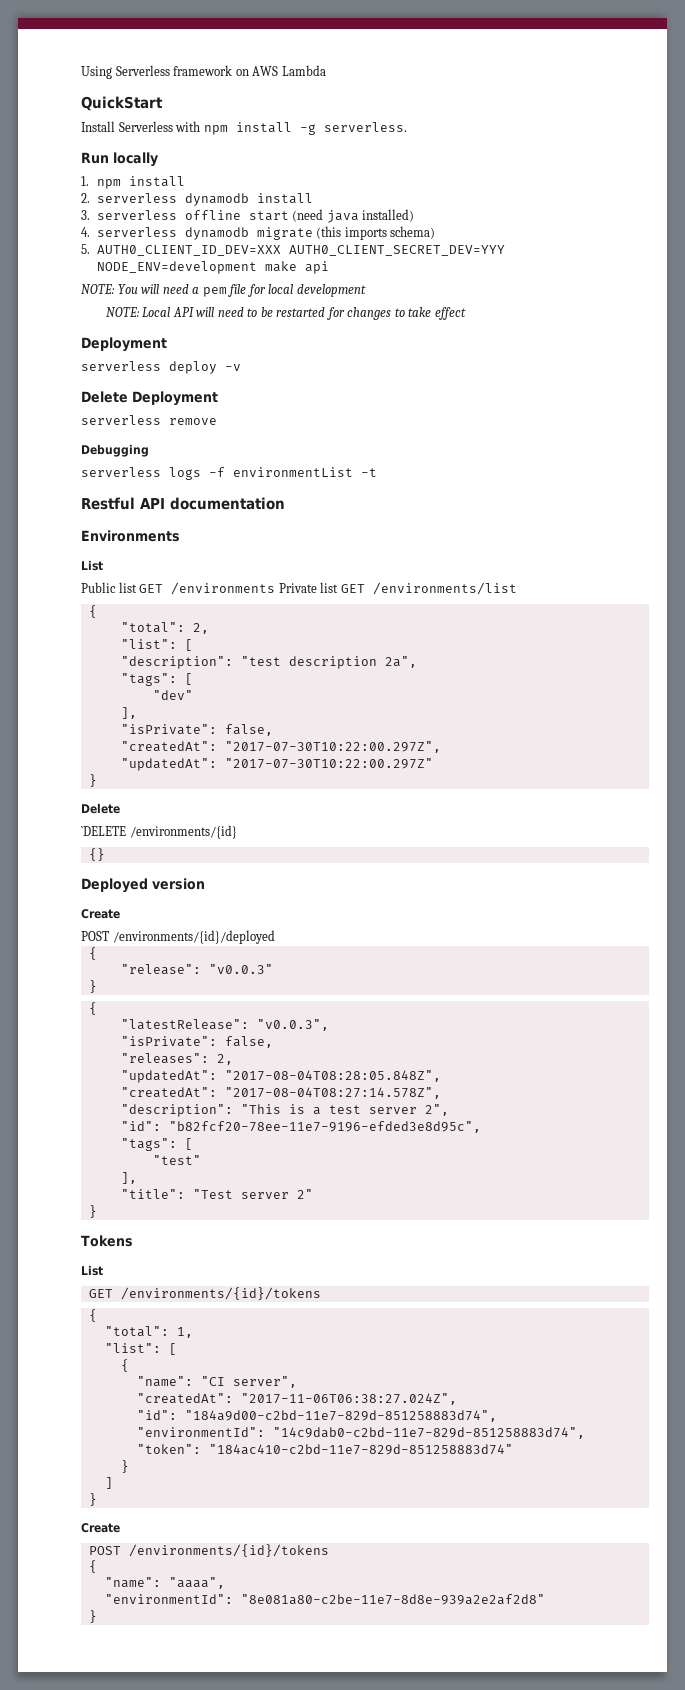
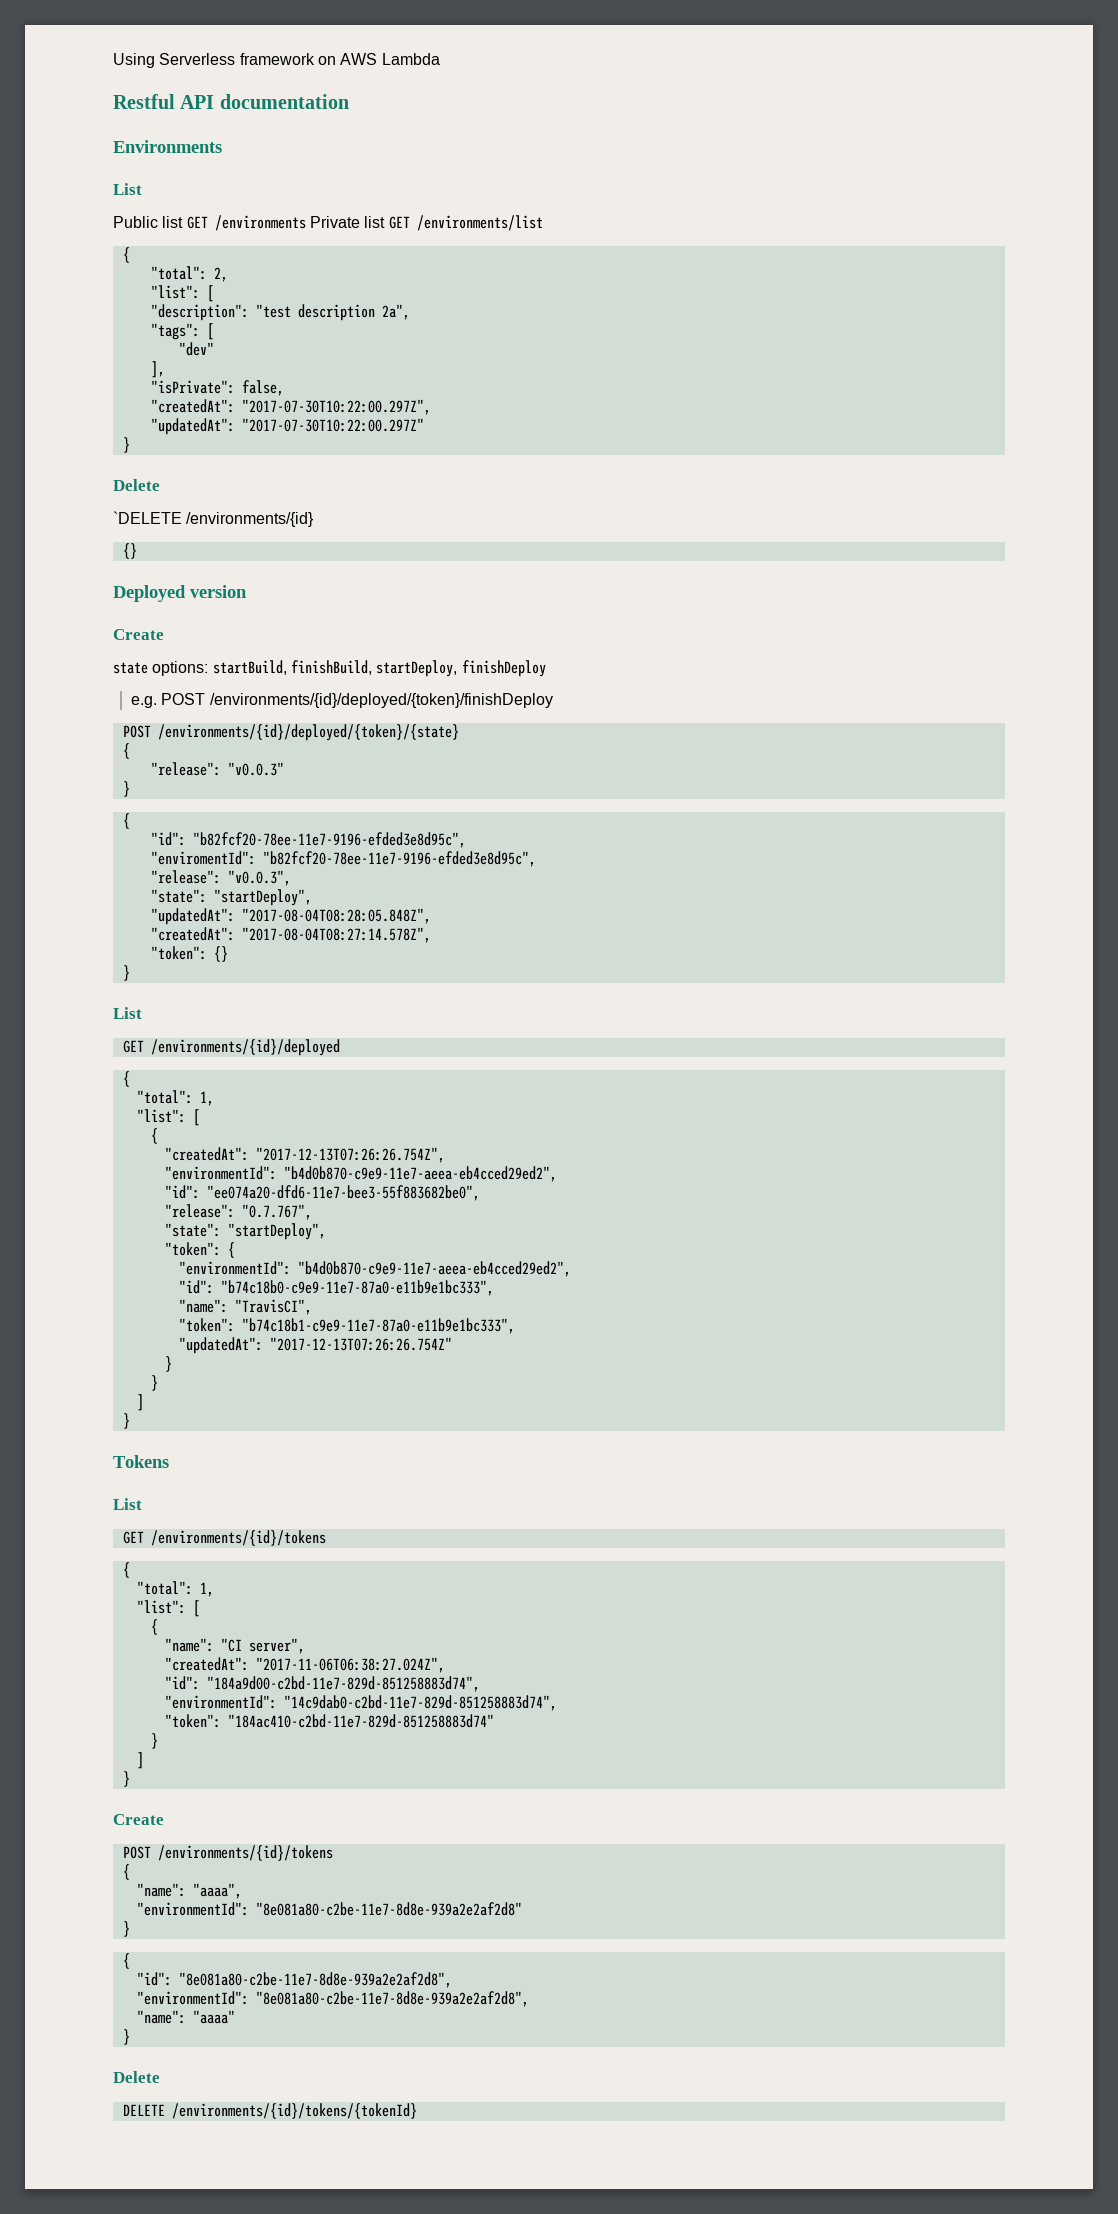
- QuickStart
- Install Serverless with npm install -g serverless.
- Run locally
- 1. npm install
- 2. serverless dynamodb install
- 3. serverless offline start (need java installed)
- 4. serverless dynamodb migrate (this imports schema)
- 5. AUTH0_CLIENT_ID_DEV=XXX AUTH0_CLIENT_SECRET_DEV=YYY NODE_ENV=development make api
- NOTE: You will need a pem file for local development
- NOTE: Local API will need to be restarted for changes to take effect
- Deployment
- serverless deploy -v
- Delete Deployment
- serverless remove
- Debugging
- serverless logs -f environmentList -t
- POST /environments/{id}/deployed
+ state options: startBuild, finishBuild, startDeploy, finishDeploy
+ e.g. POST /environments/{id}/deployed/{token}/finishDeploy
+ POST /environments/{id}/deployed/{token}/{state}
- "latestRelease": "v0.0.3",
- "isPrivate": false,
- "releases": 2,
+ "id": "b82fcf20-78ee-11e7-9196-efded3e8d95c",
+ "enviromentId": "b82fcf20-78ee-11e7-9196-efded3e8d95c",
+ "release": "v0.0.3",
+ "state": "startDeploy",
  "updatedAt": "2017-08-04T08:28:05.848Z",
  "createdAt": "2017-08-04T08:27:14.578Z",
- "description": "This is a test server 2",
- "id": "b82fcf20-78ee-11e7-9196-efded3e8d95c",
- "tags": [
- "test"
- ],
- "title": "Test server 2"
+ "token": {}
+ }
+ List
+ GET /environments/{id}/deployed
+ {
+ "total": 1,
+ "list": [
+ {
+ "createdAt": "2017-12-13T07:26:26.754Z",
+ "environmentId": "b4d0b870-c9e9-11e7-aeea-eb4cced29ed2",
+ "id": "ee074a20-dfd6-11e7-bee3-55f883682be0",
+ "release": "0.7.767",
+ "state": "startDeploy",
+ "token": {
+ "environmentId": "b4d0b870-c9e9-11e7-aeea-eb4cced29ed2",
+ "id": "b74c18b0-c9e9-11e7-87a0-e11b9e1bc333",
+ "name": "TravisCI",
+ "token": "b74c18b1-c9e9-11e7-87a0-e11b9e1bc333",
+ "updatedAt": "2017-12-13T07:26:26.754Z"
+ }
+ }
+ ]
  "environmentId": "8e081a80-c2be-11e7-8d8e-939a2e2af2d8"
  }
+ {
+ "id": "8e081a80-c2be-11e7-8d8e-939a2e2af2d8",
+ "environmentId": "8e081a80-c2be-11e7-8d8e-939a2e2af2d8",
+ "name": "aaaa"
+ }
+ Delete
+ DELETE /environments/{id}/tokens/{tokenId}

